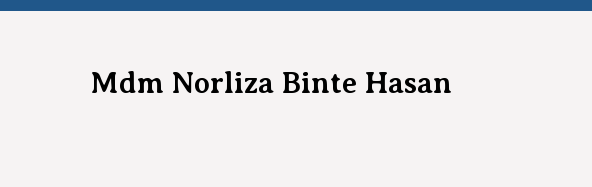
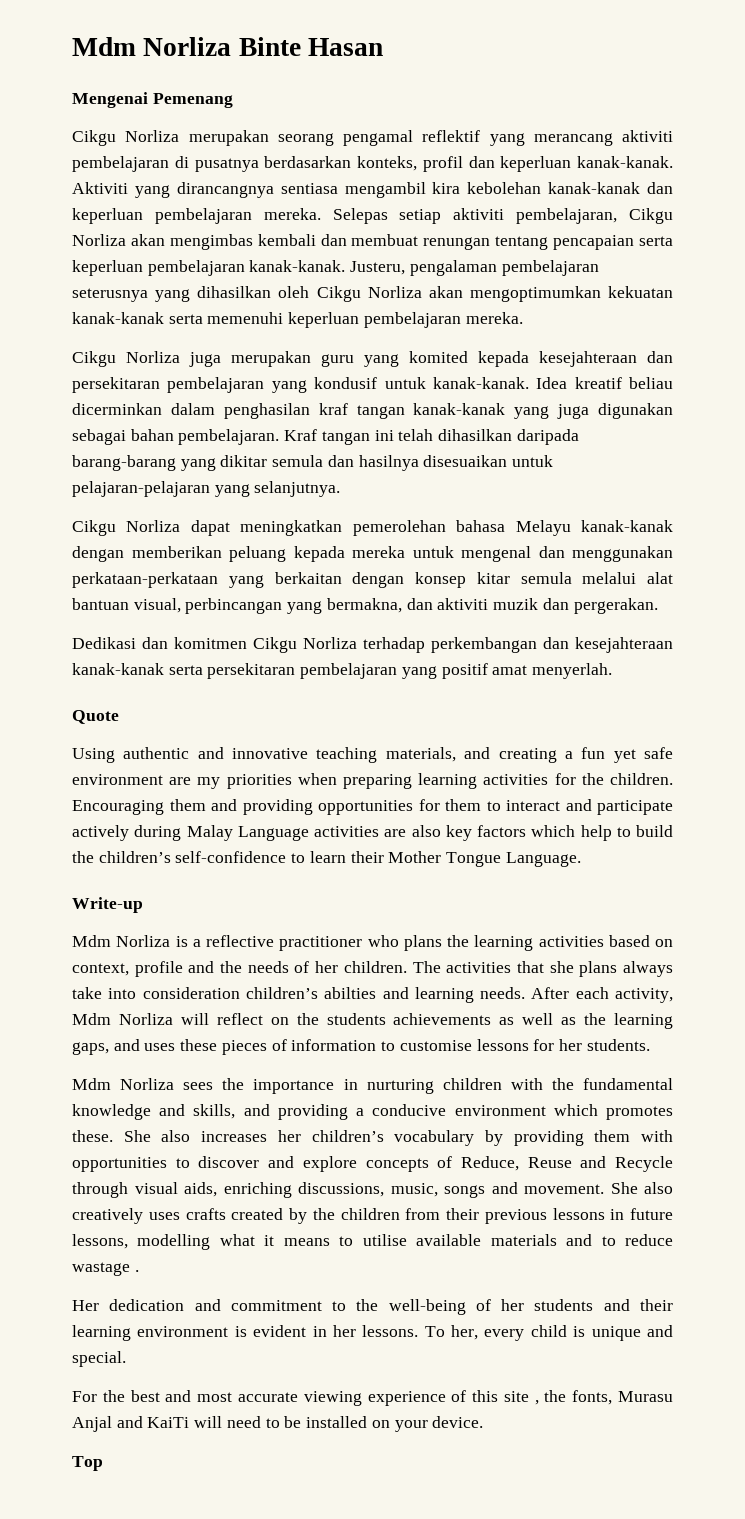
+ Mengenai Pemenang
+ Cikgu Norliza merupakan seorang pengamal reflektif yang merancang aktiviti pembelajaran di pusatnya berdasarkan konteks, profil dan keperluan kanak-kanak. Aktiviti yang dirancangnya sentiasa mengambil kira kebolehan kanak-kanak dan keperluan pembelajaran mereka. Selepas setiap aktiviti pembelajaran, Cikgu Norliza akan mengimbas kembali dan membuat renungan tentang pencapaian serta keperluan pembelajaran kanak-kanak. Justeru, pengalaman pembelajaran seterusnya yang dihasilkan oleh Cikgu Norliza akan mengoptimumkan kekuatan kanak-kanak serta memenuhi keperluan pembelajaran mereka.
+ Cikgu Norliza juga merupakan guru yang komited kepada kesejahteraan dan persekitaran pembelajaran yang kondusif untuk kanak-kanak. Idea kreatif beliau dicerminkan dalam penghasilan kraf tangan kanak-kanak yang juga digunakan sebagai bahan pembelajaran. Kraf tangan ini telah dihasilkan daripada barang-barang yang dikitar semula dan hasilnya disesuaikan untuk pelajaran-pelajaran yang selanjutnya.
+ Cikgu Norliza dapat meningkatkan pemerolehan bahasa Melayu kanak-kanak dengan memberikan peluang kepada mereka untuk mengenal dan menggunakan perkataan-perkataan yang berkaitan dengan konsep kitar semula melalui alat bantuan visual, perbincangan yang bermakna, dan aktiviti muzik dan pergerakan.
+ Dedikasi dan komitmen Cikgu Norliza terhadap perkembangan dan kesejahteraan kanak-kanak serta persekitaran pembelajaran yang positif amat menyerlah.
+ Quote
+ Using authentic and innovative teaching materials, and creating a fun yet safe environment are my priorities when preparing learning activities for the children. Encouraging them and providing opportunities for them to interact and participate actively during Malay Language activities are also key factors which help to build the children’s self-confidence to learn their Mother Tongue Language.
+ Write-up
+ Mdm Norliza is a reflective practitioner who plans the learning activities based on context, profile and the needs of her children. The activities that she plans always take into consideration children’s abilties and learning needs. After each activity, Mdm Norliza will reflect on the students achievements as well as the learning gaps, and uses these pieces of information to customise lessons for her students.
+ Mdm Norliza sees the importance in nurturing children with the fundamental knowledge and skills, and providing a conducive environment which promotes these. She also increases her children’s vocabulary by providing them with opportunities to discover and explore concepts of Reduce, Reuse and Recycle through visual aids, enriching discussions, music, songs and movement. She also creatively uses crafts created by the children from their previous lessons in future lessons, modelling what it means to utilise available materials and to reduce wastage .
+ Her dedication and commitment to the well-being of her students and their learning environment is evident in her lessons. To her, every child is unique and special.
+ For the best and most accurate viewing experience of this site , the fonts, Murasu Anjal and KaiTi will need to be installed on your device.
+ Top

